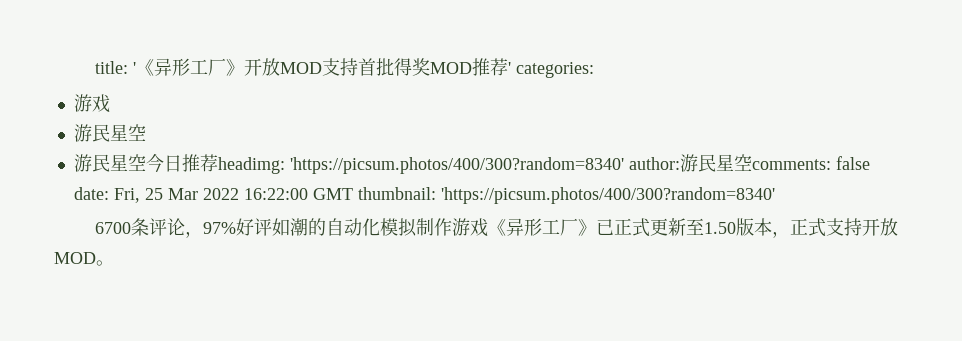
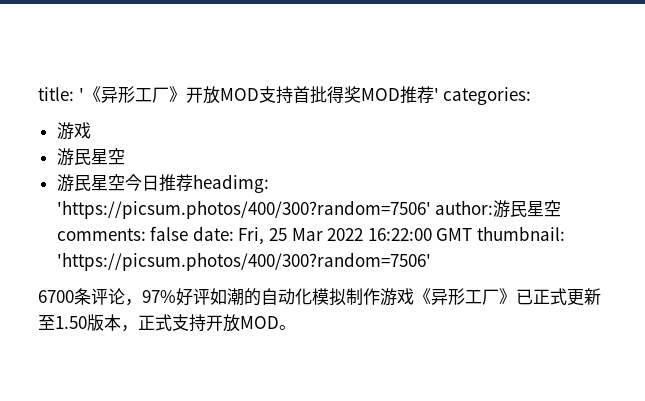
- 游民星空今日推荐headimg: 'https://picsum.photos/400/300?random=8340' author:游民星空comments: false date: Fri, 25 Mar 2022 16:22:00 GMT thumbnail: 'https://picsum.photos/400/300?random=8340'
+ 游民星空今日推荐headimg: 'https://picsum.photos/400/300?random=7506' author:游民星空comments: false date: Fri, 25 Mar 2022 16:22:00 GMT thumbnail: 'https://picsum.photos/400/300?random=7506'

